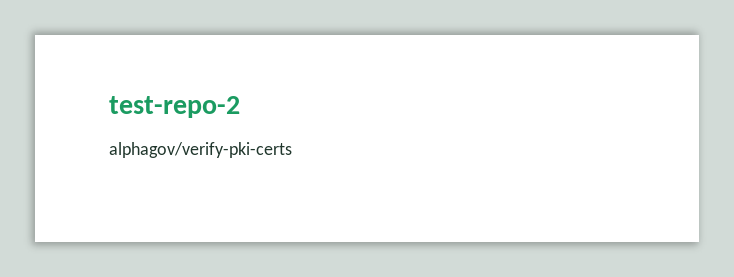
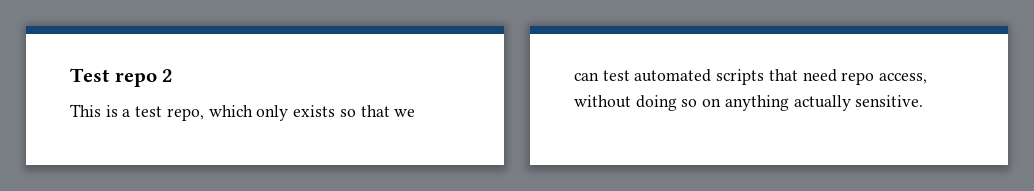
- test-repo-2
- alphagov/verify-pki-certs
+ Test repo 2
+ This is a test repo, which only exists so that we can test automated scripts that need repo access, without doing so on anything actually sensitive.

